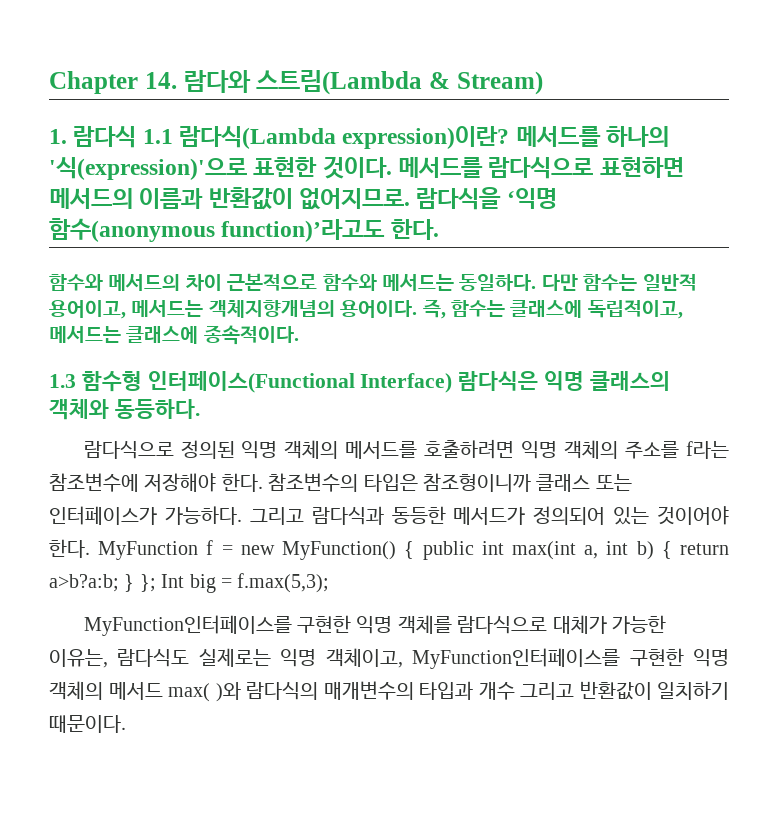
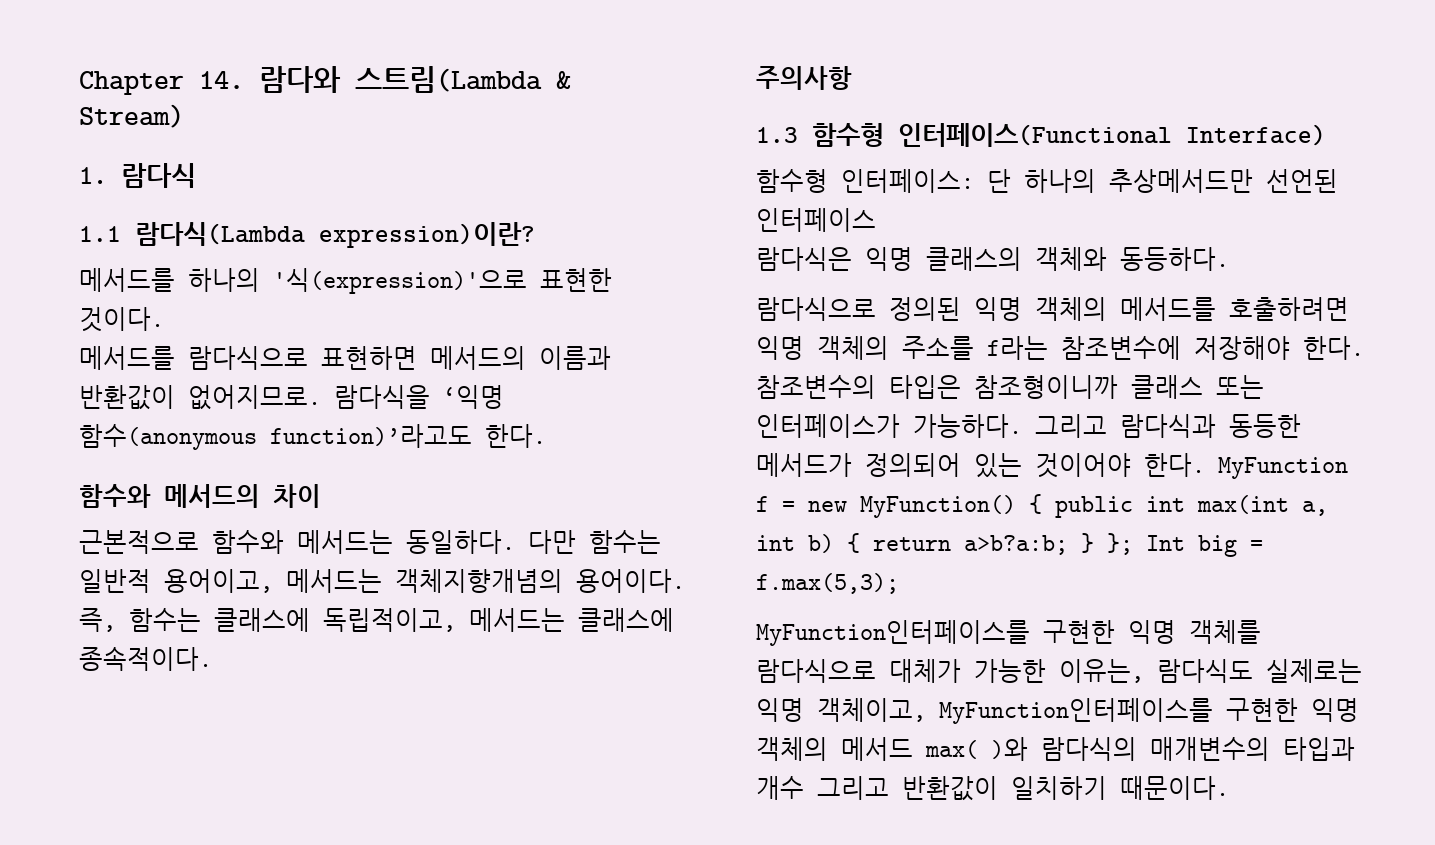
- 1. 람다식 1.1 람다식(Lambda expression)이란? 메서드를 하나의 '식(expression)'으로 표현한 것이다. 메서드를 람다식으로 표현하면 메서드의 이름과 반환값이 없어지므로.
+ 1. 람다식
+ 1.1 람다식(Lambda expression)이란?
+ 메서드를 하나의 '식(expression)'으로 표현한 것이다.
+ 메서드를 람다식으로 표현하면 메서드의 이름과 반환값이 없어지므로.
- 함수와 메서드의 차이 근본적으로 함수와 메서드는 동일하다.
+ 함수와 메서드의 차이
+ 근본적으로 함수와 메서드는 동일하다.
+ 주의사항
- 1.3 함수형 인터페이스(Functional Interface) 람다식은 익명 클래스의 객체와 동등하다.
+ 1.3 함수형 인터페이스(Functional Interface)
+ 함수형 인터페이스: 단 하나의 추상메서드만 선언된 인터페이스
+ 람다식은 익명 클래스의 객체와 동등하다.

